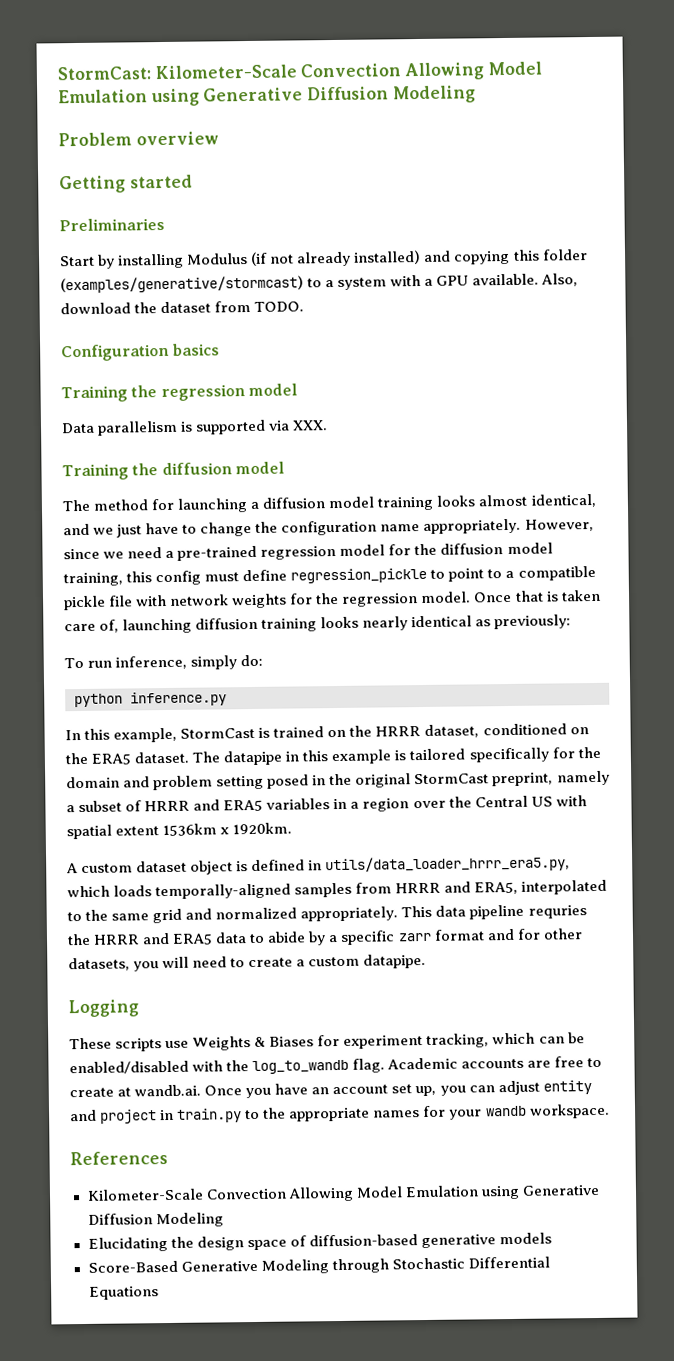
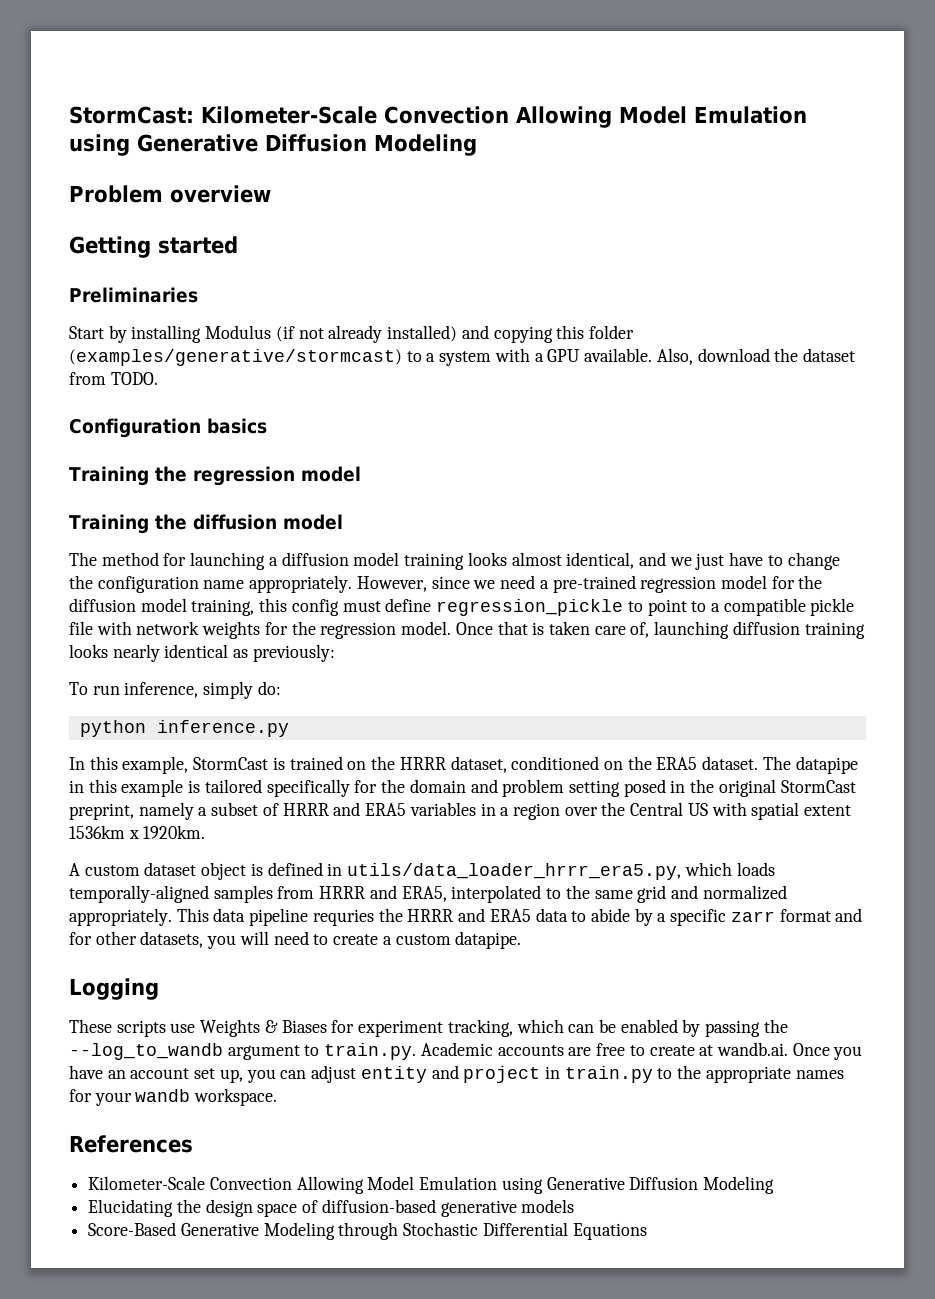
- Data parallelism is supported via XXX.
- These scripts use Weights & Biases for experiment tracking, which can be enabled/disabled with the log_to_wandb flag. Academic accounts are free to create at wandb.ai. Once you have an account set up, you can adjust entity and project in train.py to the appropriate names for your wandb workspace.
+ These scripts use Weights & Biases for experiment tracking, which can be enabled by passing the --log_to_wandb argument to train.py. Academic accounts are free to create at wandb.ai. Once you have an account set up, you can adjust entity and project in train.py to the appropriate names for your wandb workspace.

